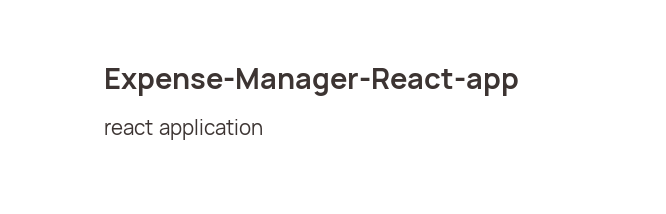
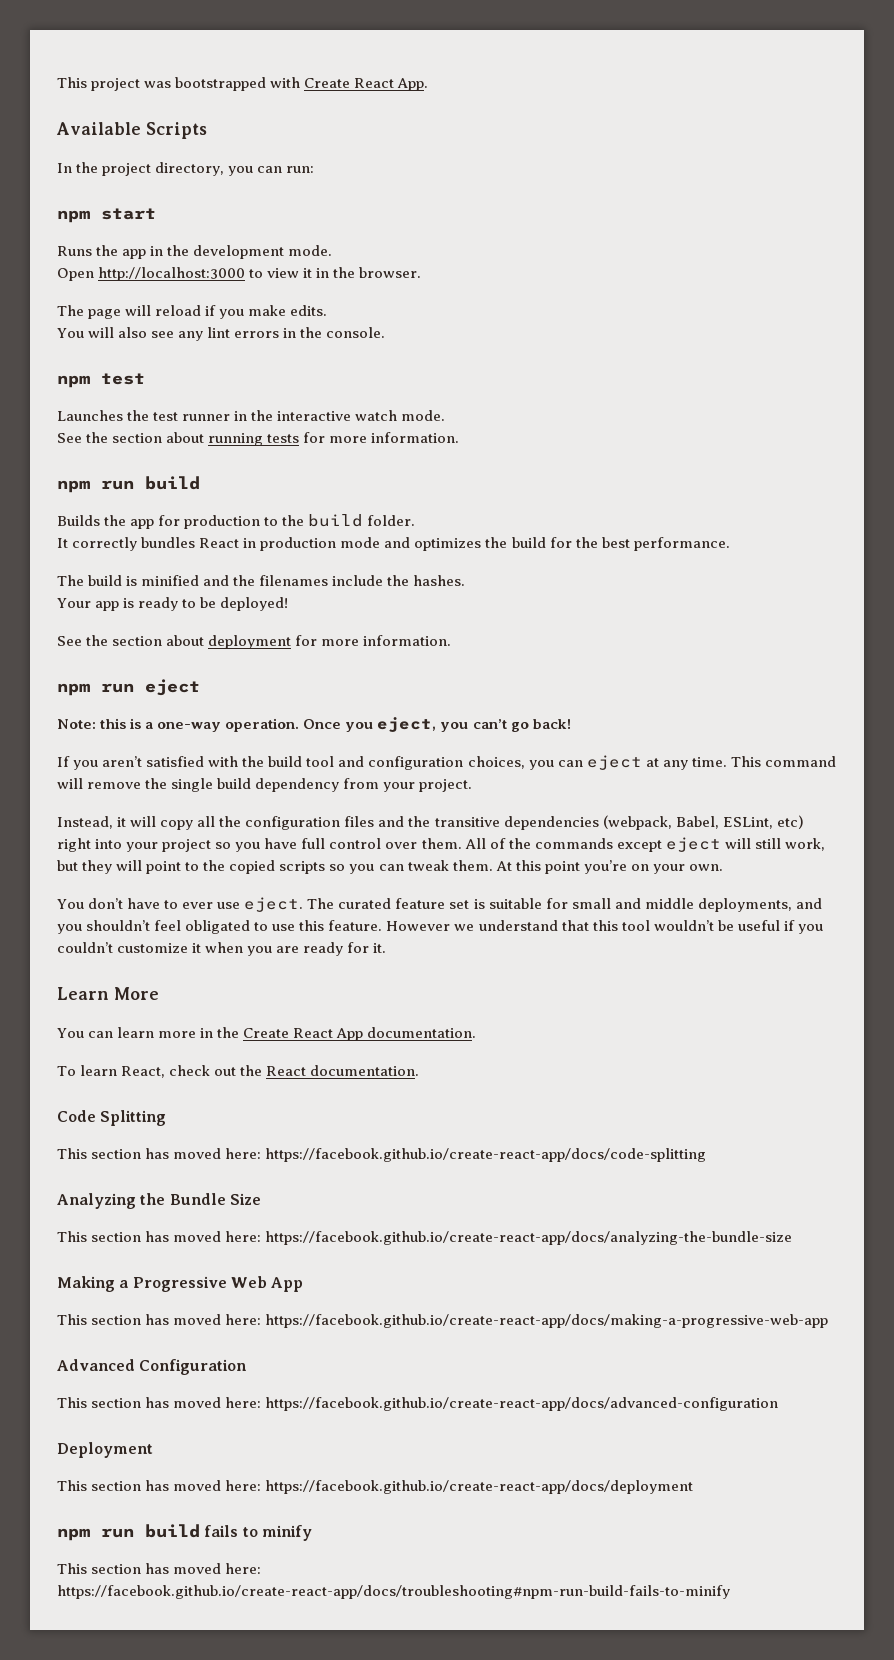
- Expense-Manager-React-app
- react application
+ This project was bootstrapped with Create React App.
+ Available Scripts
+ In the project directory, you can run:
+ npm start
+ Runs the app in the development mode.
+ Open http://localhost:3000 to view it in the browser.
+ The page will reload if you make edits.
+ You will also see any lint errors in the console.
+ npm test
+ Launches the test runner in the interactive watch mode.
+ See the section about running tests for more information.
+ npm run build
+ Builds the app for production to the build folder.
+ It correctly bundles React in production mode and optimizes the build for the best performance.
+ The build is minified and the filenames include the hashes.
+ Your app is ready to be deployed!
+ See the section about deployment for more information.
+ npm run eject
+ Note: this is a one-way operation. Once you eject, you can’t go back!
+ If you aren’t satisfied with the build tool and configuration choices, you can eject at any time. This command will remove the single build dependency from your project.
+ Instead, it will copy all the configuration files and the transitive dependencies (webpack, Babel, ESLint, etc) right into your project so you have full control over them. All of the commands except eject will still work, but they will point to the copied scripts so you can tweak them. At this point you’re on your own.
+ You don’t have to ever use eject. The curated feature set is suitable for small and middle deployments, and you shouldn’t feel obligated to use this feature. However we understand that this tool wouldn’t be useful if you couldn’t customize it when you are ready for it.
+ Learn More
+ You can learn more in the Create React App documentation.
+ To learn React, check out the React documentation.
+ Code Splitting
+ This section has moved here: https://facebook.github.io/create-react-app/docs/code-splitting
+ Analyzing the Bundle Size
+ This section has moved here: https://facebook.github.io/create-react-app/docs/analyzing-the-bundle-size
+ Making a Progressive Web App
+ This section has moved here: https://facebook.github.io/create-react-app/docs/making-a-progressive-web-app
+ Advanced Configuration
+ This section has moved here: https://facebook.github.io/create-react-app/docs/advanced-configuration
+ Deployment
+ This section has moved here: https://facebook.github.io/create-react-app/docs/deployment
+ npm run build fails to minify
+ This section has moved here: https://facebook.github.io/create-react-app/docs/troubleshooting#npm-run-build-fails-to-minify

